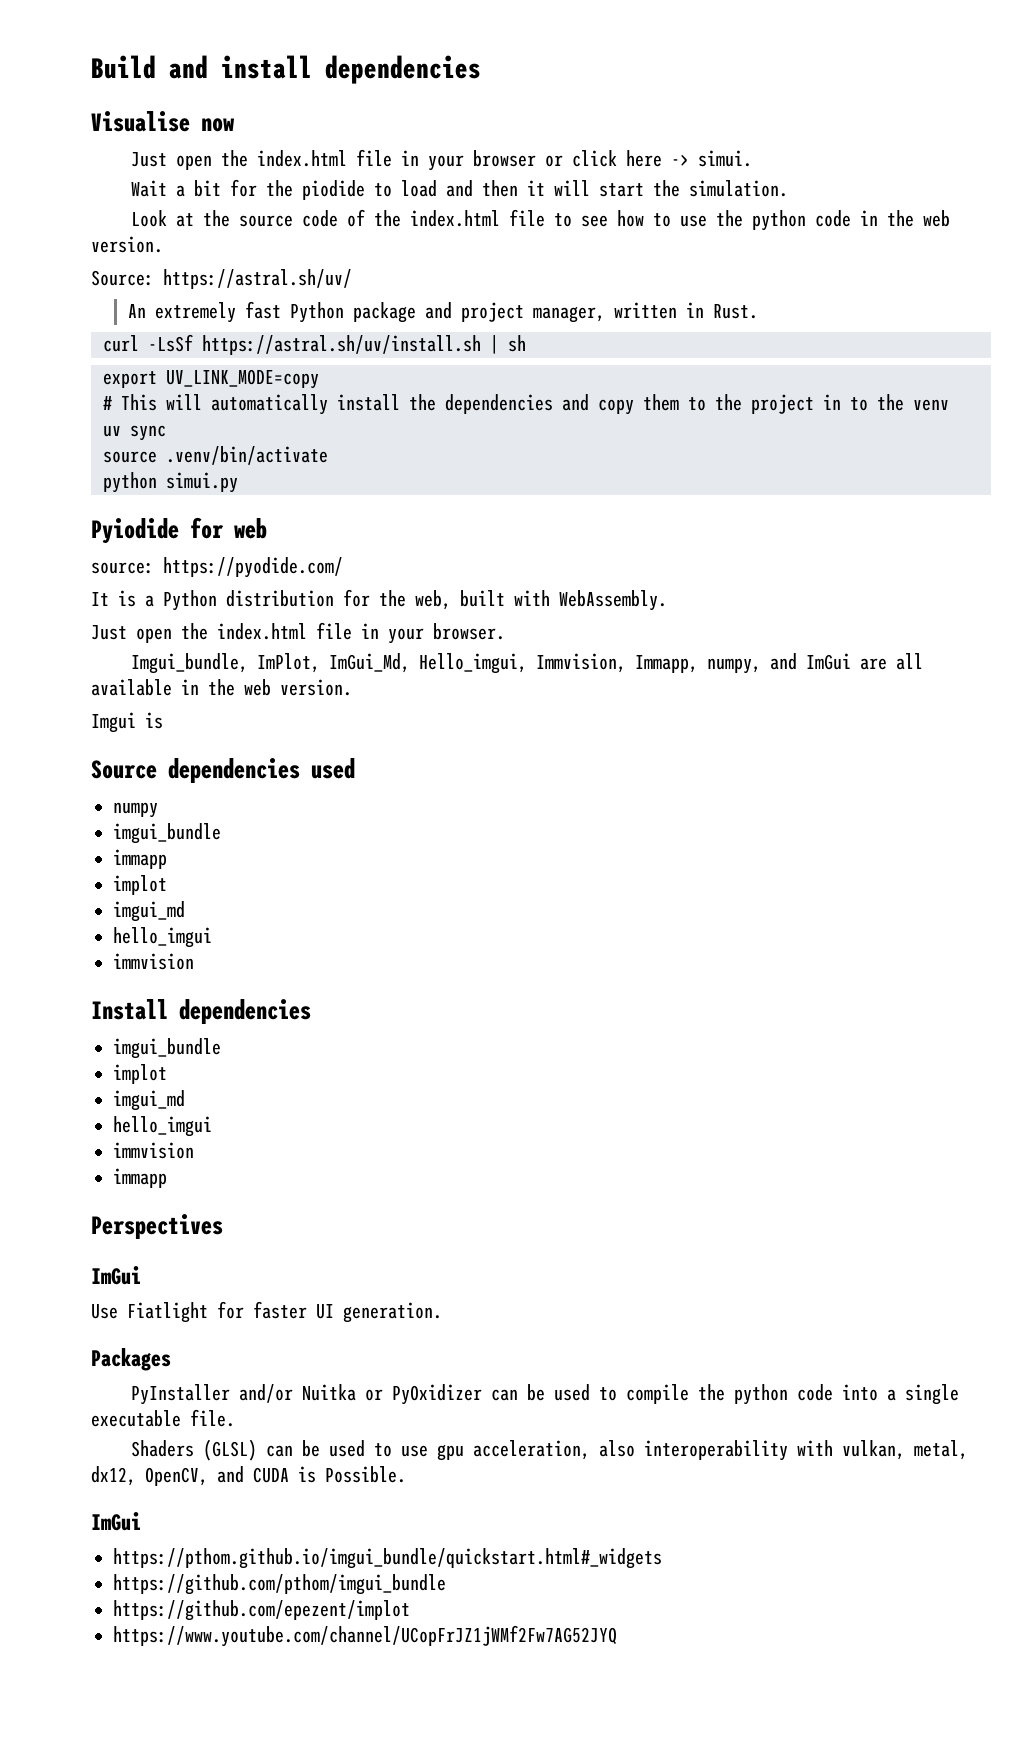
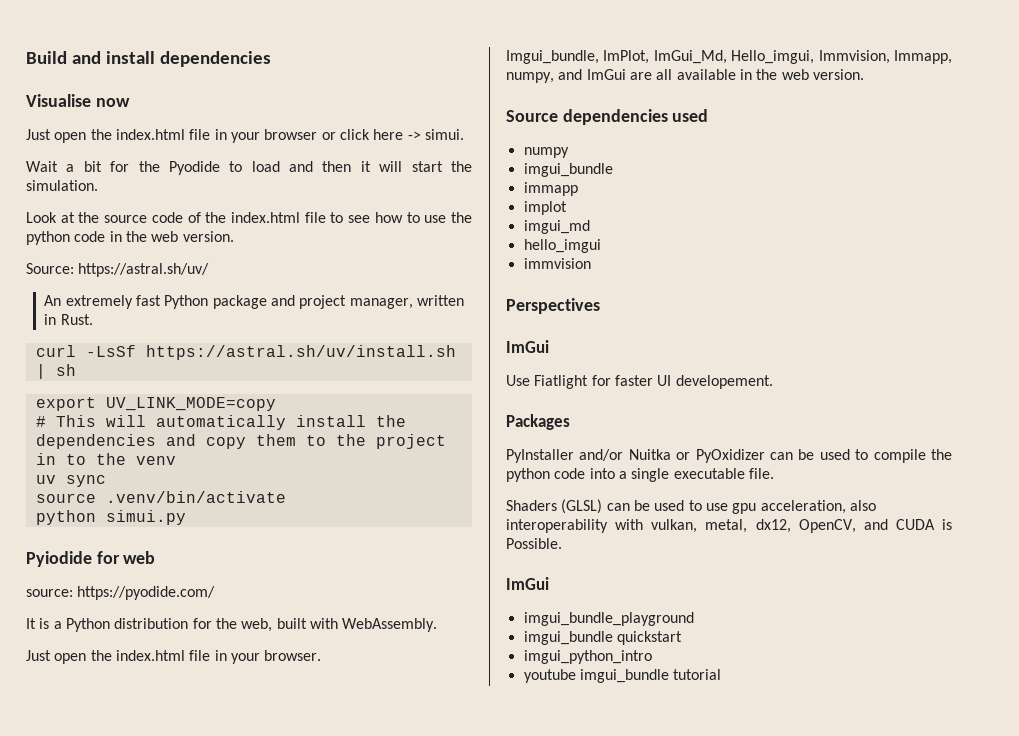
- Wait a bit for the piodide to load and then it will start the simulation.
+ Wait a bit for the Pyodide to load and then it will start the simulation.
- Imgui is
- Install dependencies
- imgui_bundle
- implot
- imgui_md
- hello_imgui
- immvision
- immapp
- Use Fiatlight for faster UI generation.
+ Use Fiatlight for faster UI developement.
- https://pthom.github.io/imgui_bundle/quickstart.html#_widgets
- https://github.com/pthom/imgui_bundle
- https://github.com/epezent/implot
- https://www.youtube.com/channel/UCopFrJZ1jWMf2Fw7AG52JYQ
+ imgui_bundle_playground
+ imgui_bundle quickstart
+ imgui_python_intro
+ youtube imgui_bundle tutorial

